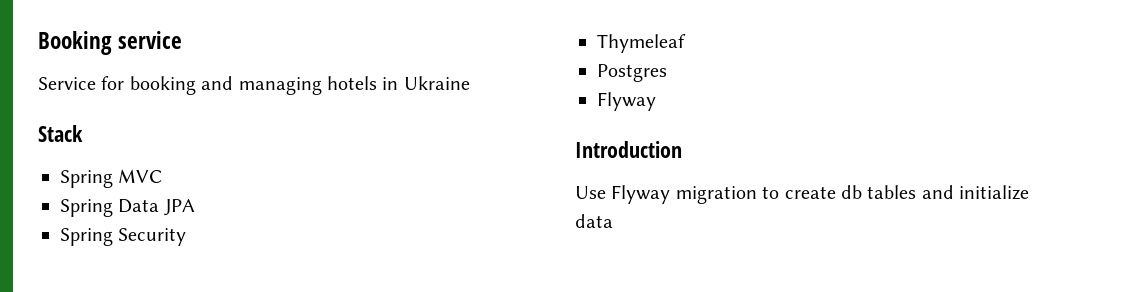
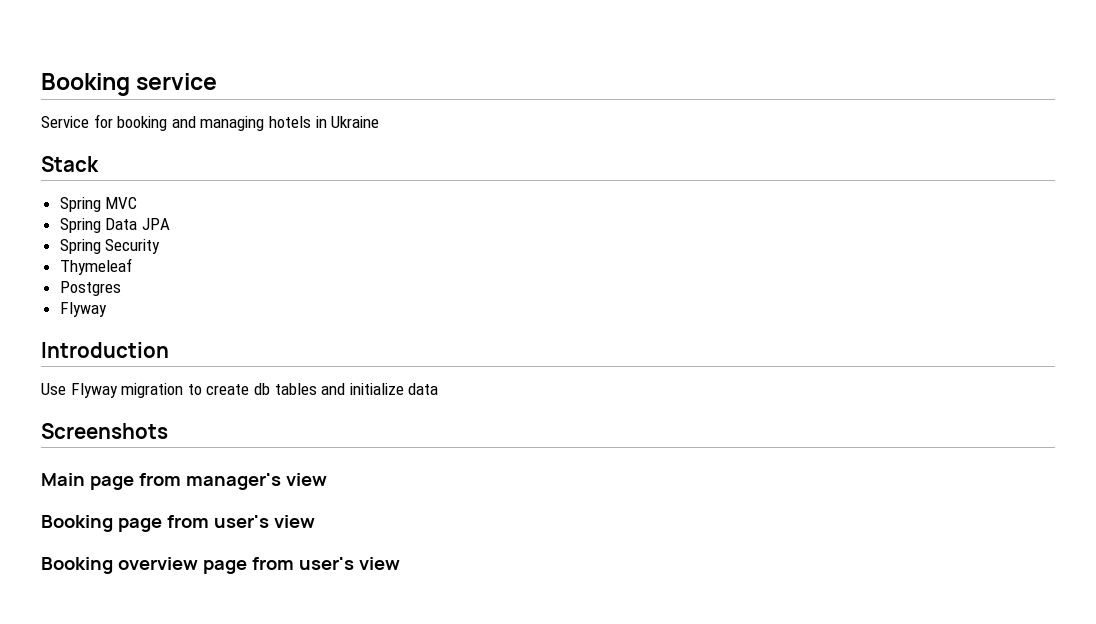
+ Screenshots
+ Main page from manager's view
+ Booking page from user's view
+ Booking overview page from user's view

